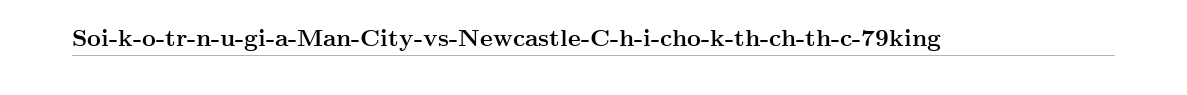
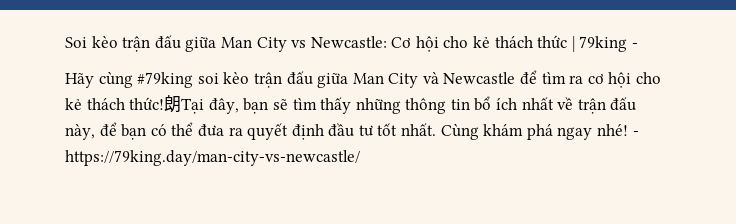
- Soi-k-o-tr-n-u-gi-a-Man-City-vs-Newcastle-C-h-i-cho-k-th-ch-th-c-79king
+ Soi kèo trận đấu giữa Man City vs Newcastle: Cơ hội cho kẻ thách thức | 79king -
+ Hãy cùng #79king soi kèo trận đấu giữa Man City và Newcastle để tìm ra cơ hội cho kẻ thách thức!朗Tại đây, bạn sẽ tìm thấy những thông tin bổ ích nhất về trận đấu này, để bạn có thể đưa ra quyết định đầu tư tốt nhất. Cùng khám phá ngay nhé! - https://79king.day/man-city-vs-newcastle/

